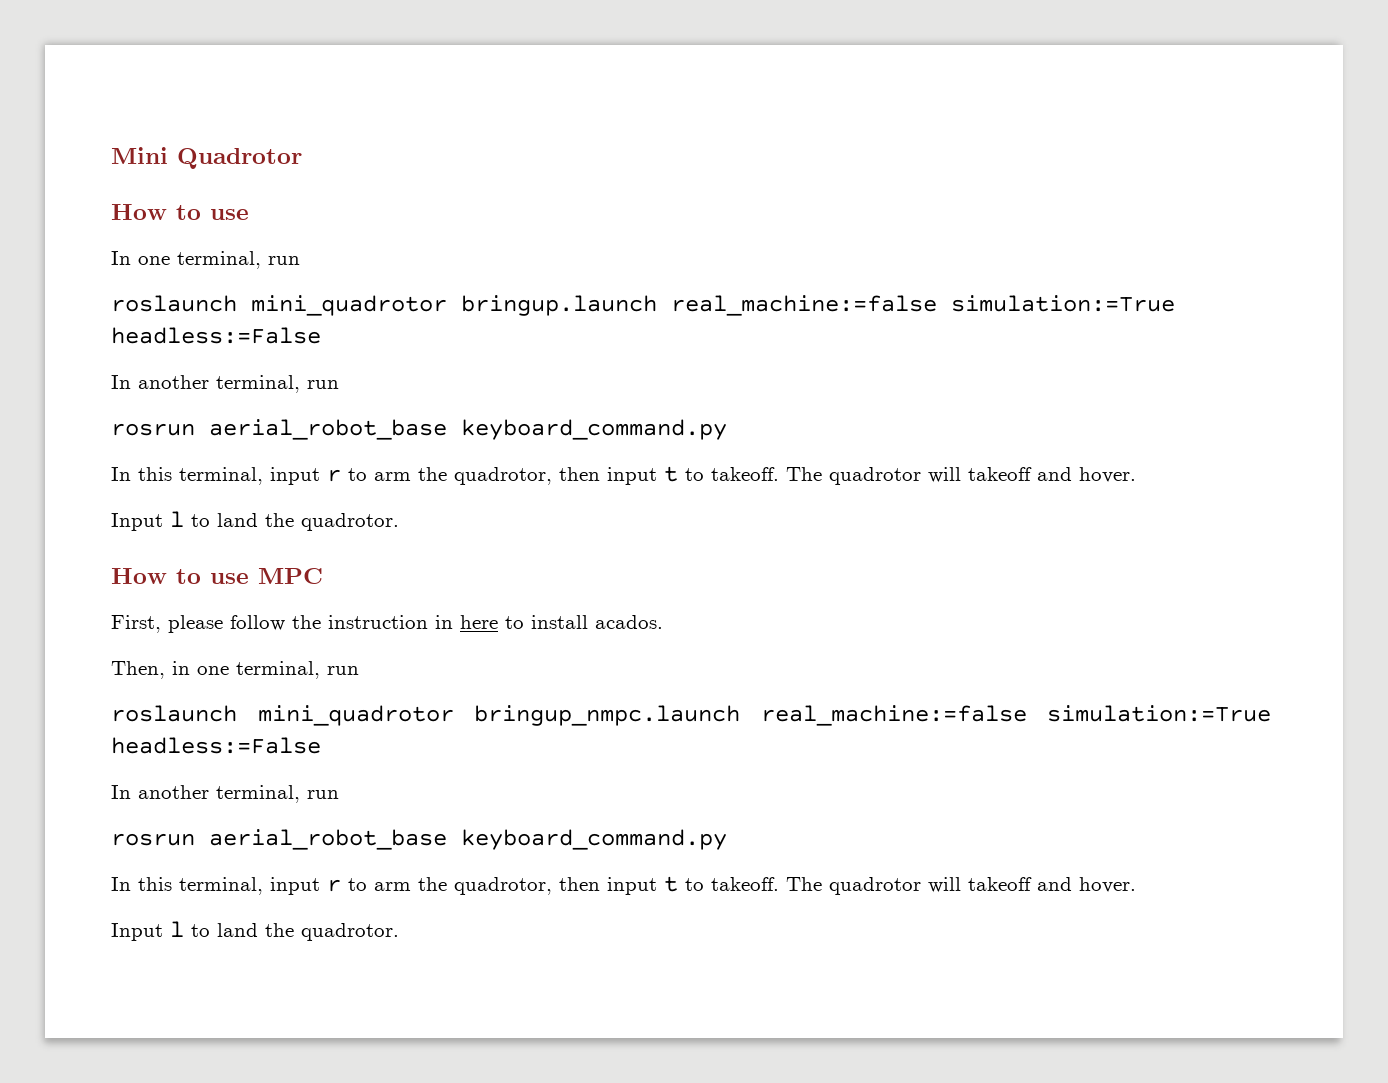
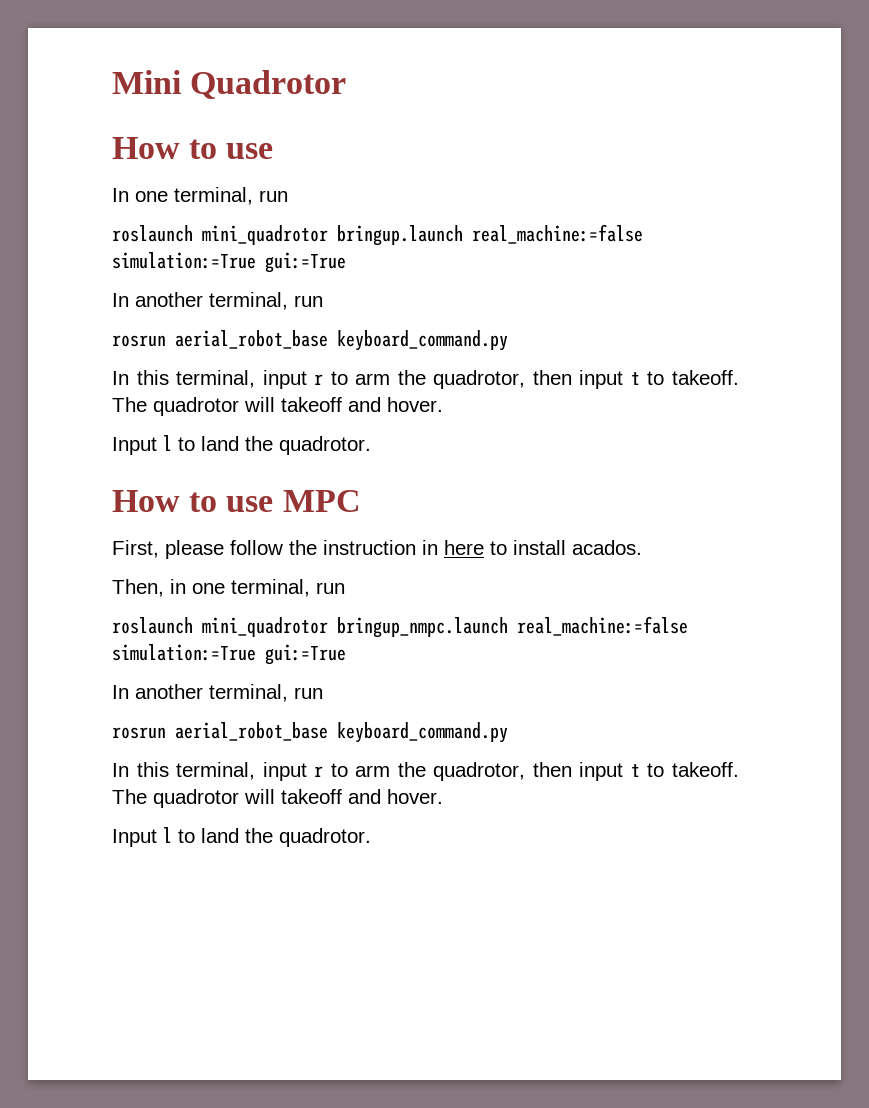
- roslaunch mini_quadrotor bringup.launch real_machine:=false simulation:=True headless:=False
+ roslaunch mini_quadrotor bringup.launch real_machine:=false simulation:=True gui:=True
- roslaunch mini_quadrotor bringup_nmpc.launch real_machine:=false simulation:=True headless:=False
+ roslaunch mini_quadrotor bringup_nmpc.launch real_machine:=false simulation:=True gui:=True

